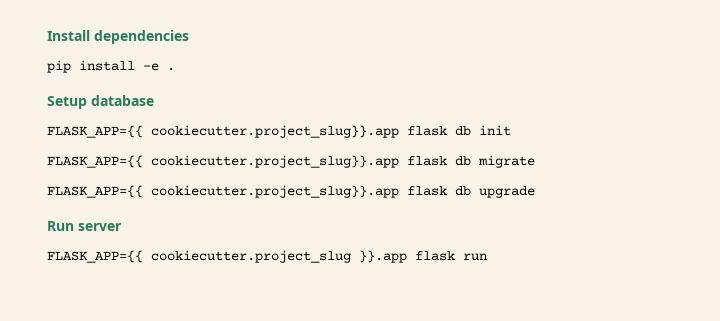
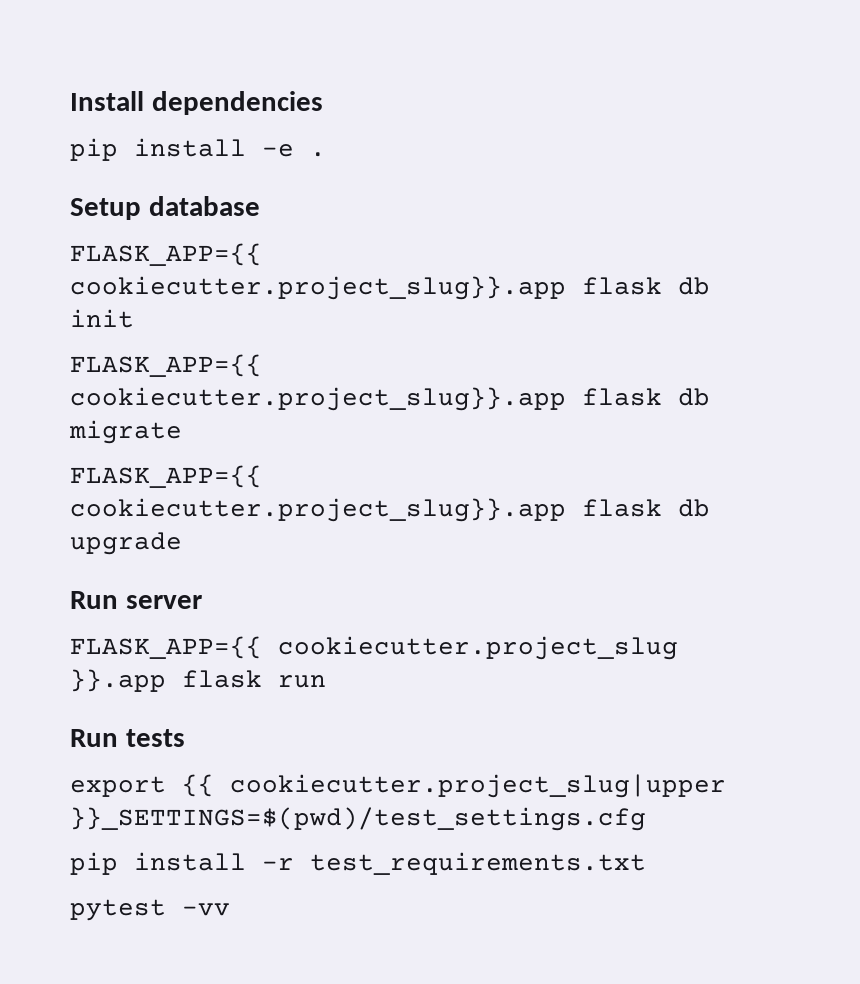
+ Run tests
+ export {{ cookiecutter.project_slug|upper }}_SETTINGS=$(pwd)/test_settings.cfg
+ pip install -r test_requirements.txt
+ pytest -vv

